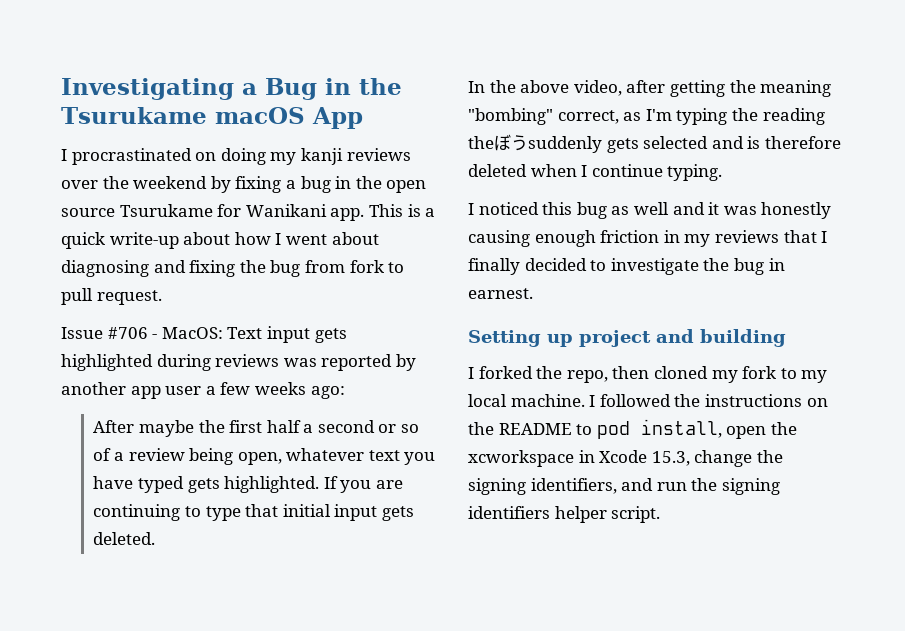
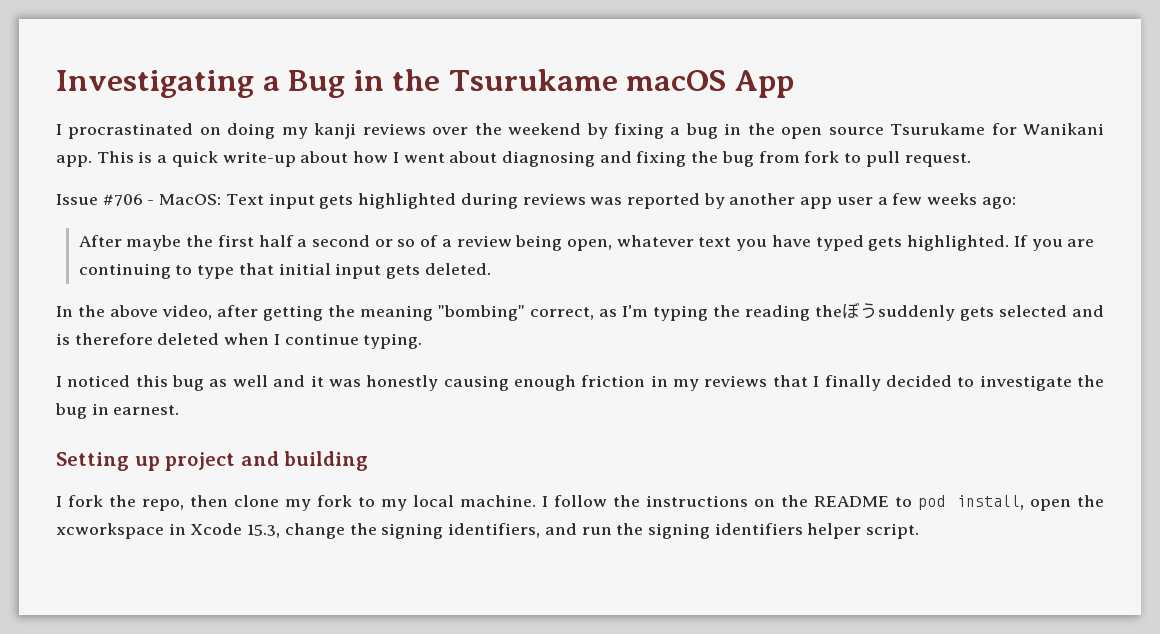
- I forked the repo, then cloned my fork to my local machine.
+ I fork the repo, then clone my fork to my local machine.
- I followed the instructions on the README to pod install, open the xcworkspace in Xcode 15.3, change the signing identifiers, and run the signing identifiers helper script.
+ I follow the instructions on the README to pod install, open the xcworkspace in Xcode 15.3, change the signing identifiers, and run the signing identifiers helper script.

